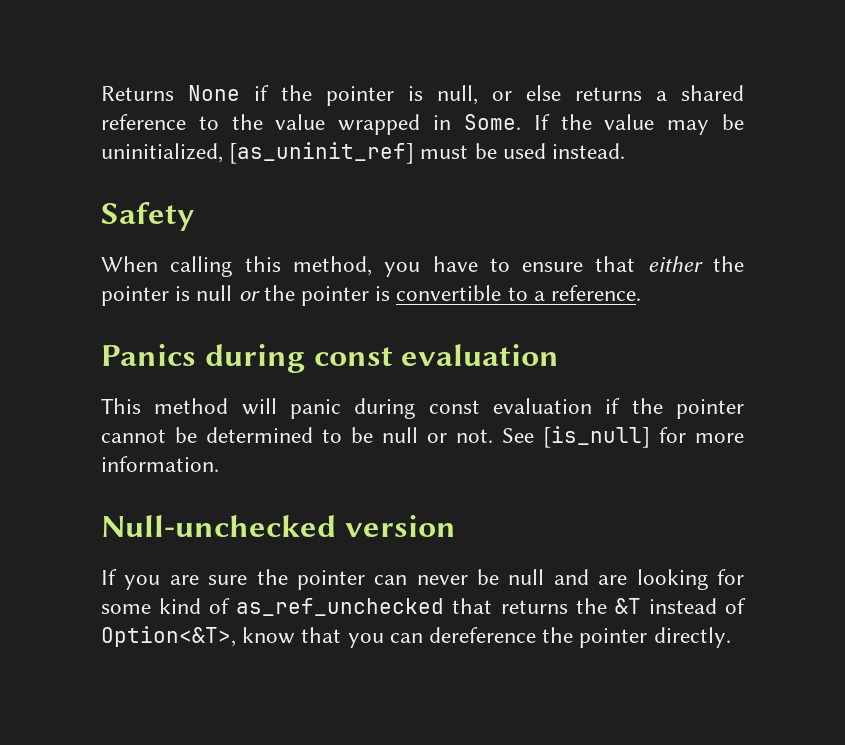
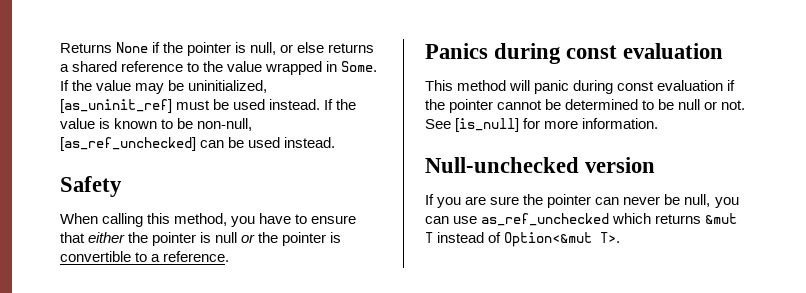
+ If the value is known to be non-null, [as_ref_unchecked] can be used instead.
- If you are sure the pointer can never be null and are looking for some kind of as_ref_unchecked that returns the &T instead of Option<&T>, know that you can dereference the pointer directly.
+ If you are sure the pointer can never be null, you can use as_ref_unchecked which returns &mut T instead of Option<&mut T>.

